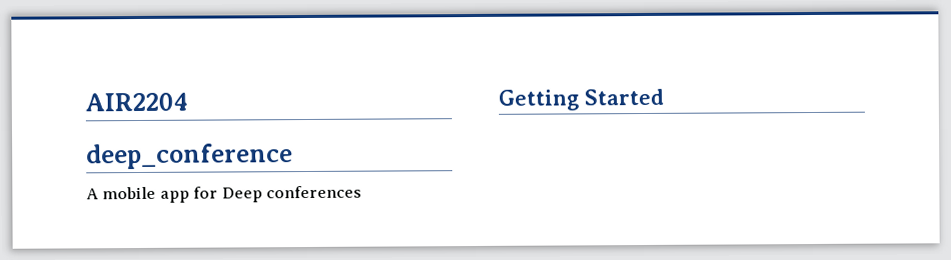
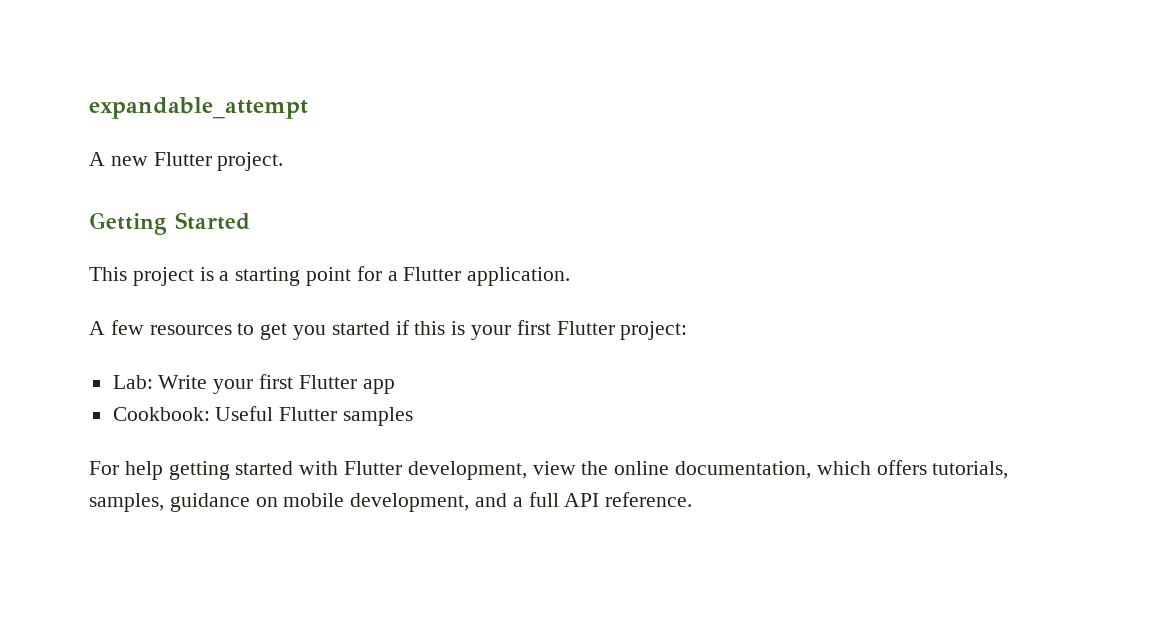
- AIR2204
- deep_conference
- A mobile app for Deep conferences
+ expandable_attempt
+ A new Flutter project.
  Getting Started
+ This project is a starting point for a Flutter application.
+ A few resources to get you started if this is your first Flutter project:
+ Lab: Write your first Flutter app
+ Cookbook: Useful Flutter samples
+ For help getting started with Flutter development, view the online documentation, which offers tutorials, samples, guidance on mobile development, and a full API reference.

